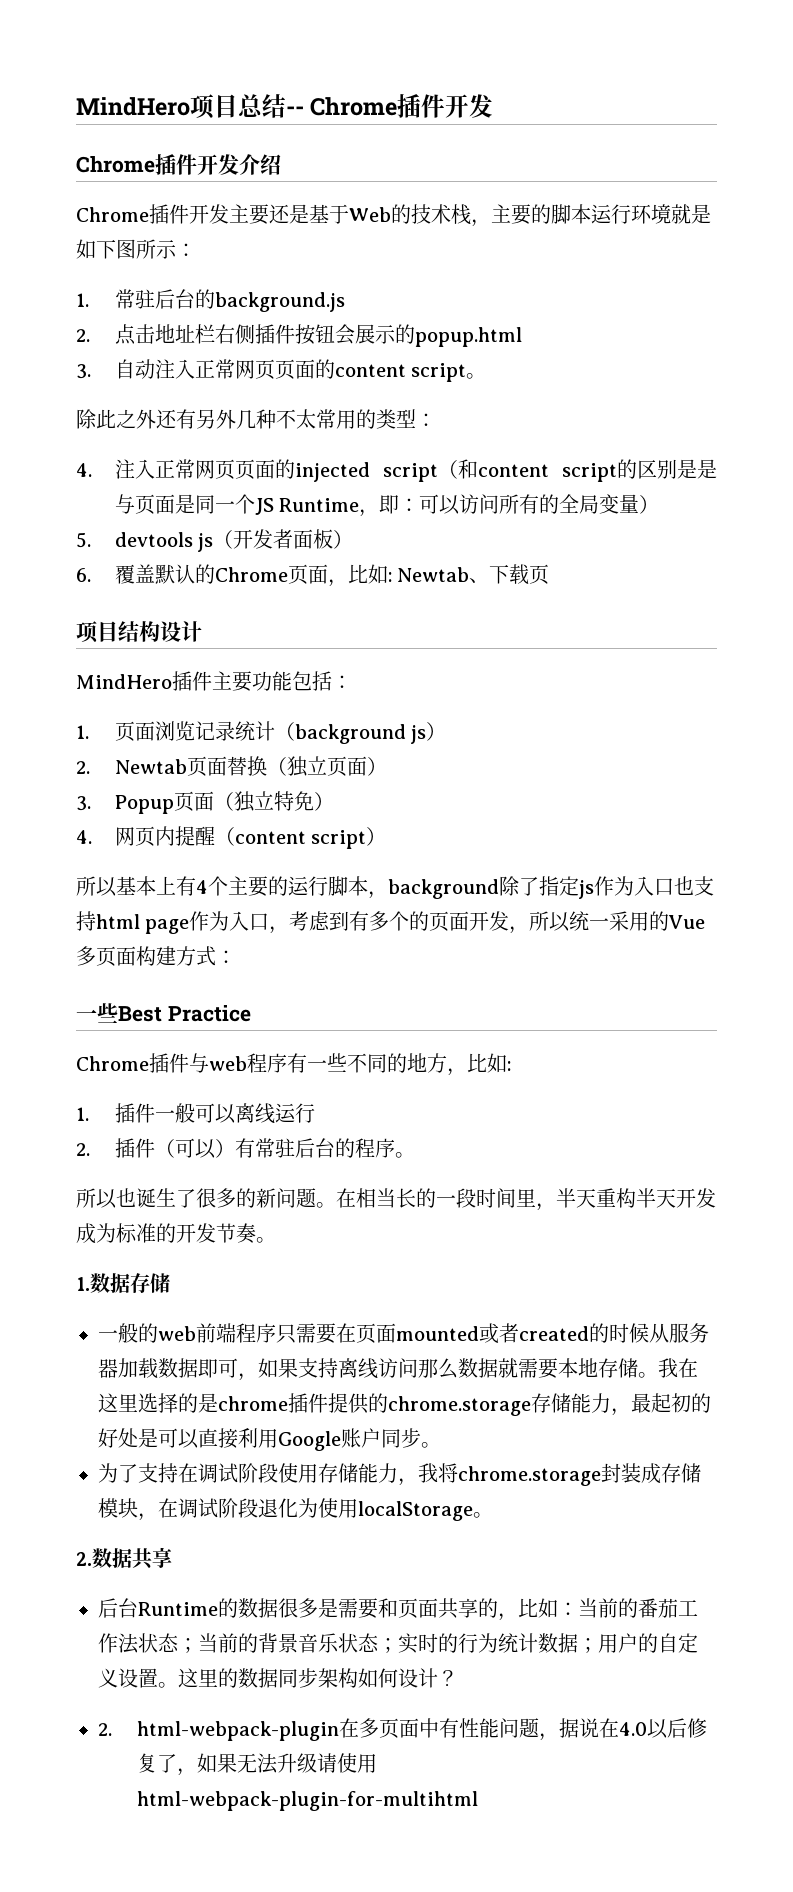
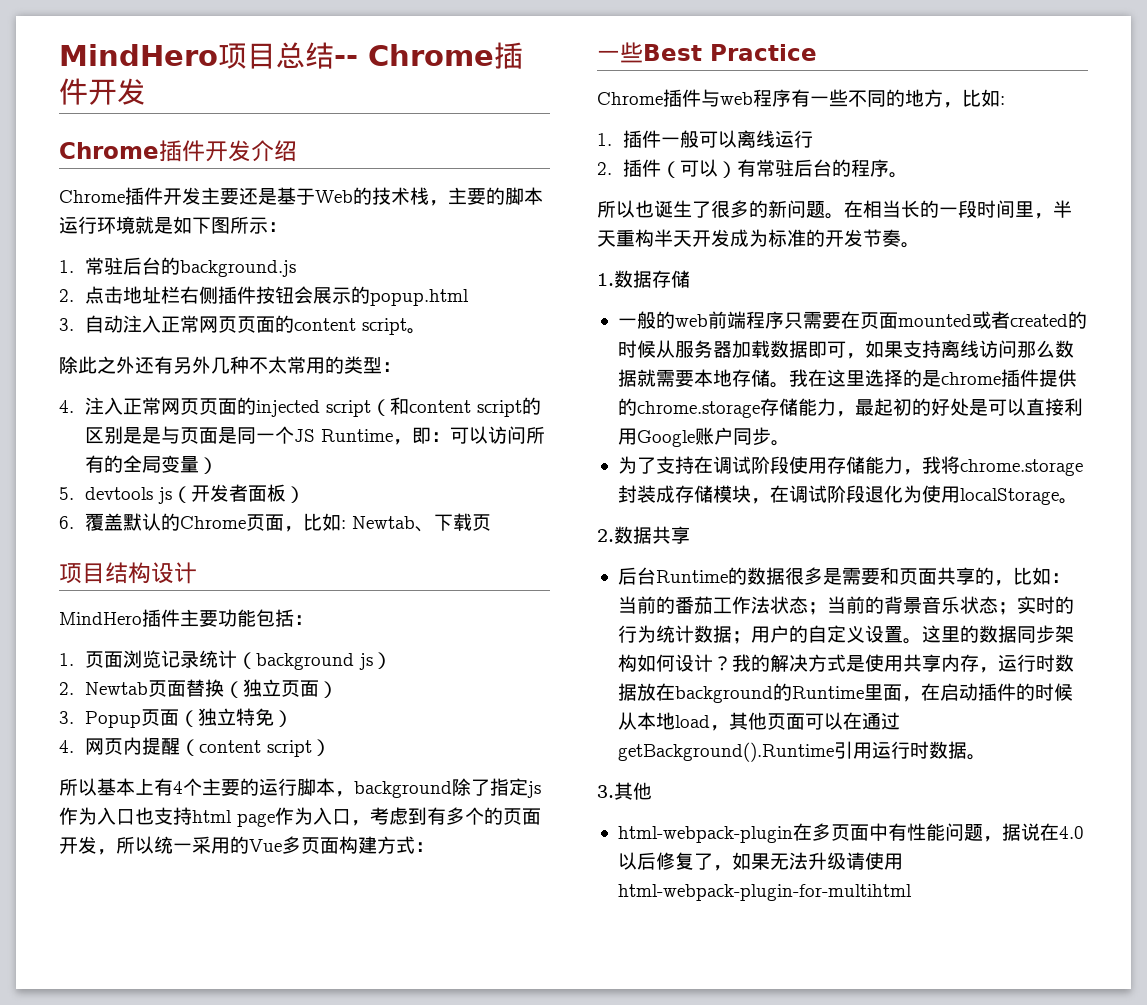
- 这里的数据同步架构如何设计？
- 2. html-webpack-plugin在多页面中有性能问题，据说在4.0以后修复了，如果无法升级请使用html-webpack-plugin-for-multihtml
+ 这里的数据同步架构如何设计？我的解决方式是使用共享内存，运行时数据放在background的Runtime里面，在启动插件的时候从本地load，其他页面可以在通过getBackground().Runtime引用运行时数据。
+ 3.其他
+ html-webpack-plugin在多页面中有性能问题，据说在4.0以后修复了，如果无法升级请使用html-webpack-plugin-for-multihtml

